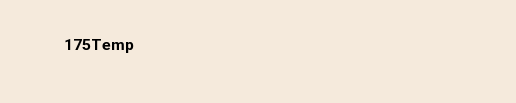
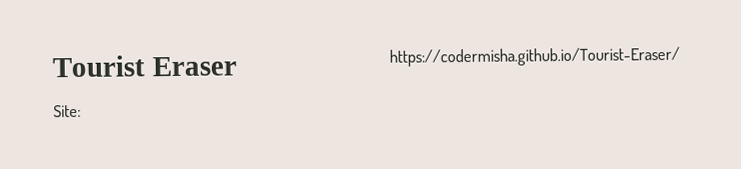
- 175Temp
+ Tourist Eraser
+ Site: https://codermisha.github.io/Tourist-Eraser/

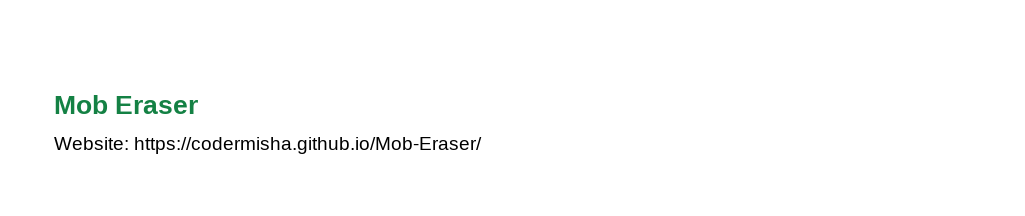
- Tourist Eraser
+ Mob Eraser
- Site: https://codermisha.github.io/Tourist-Eraser/
+ Website: https://codermisha.github.io/Mob-Eraser/

